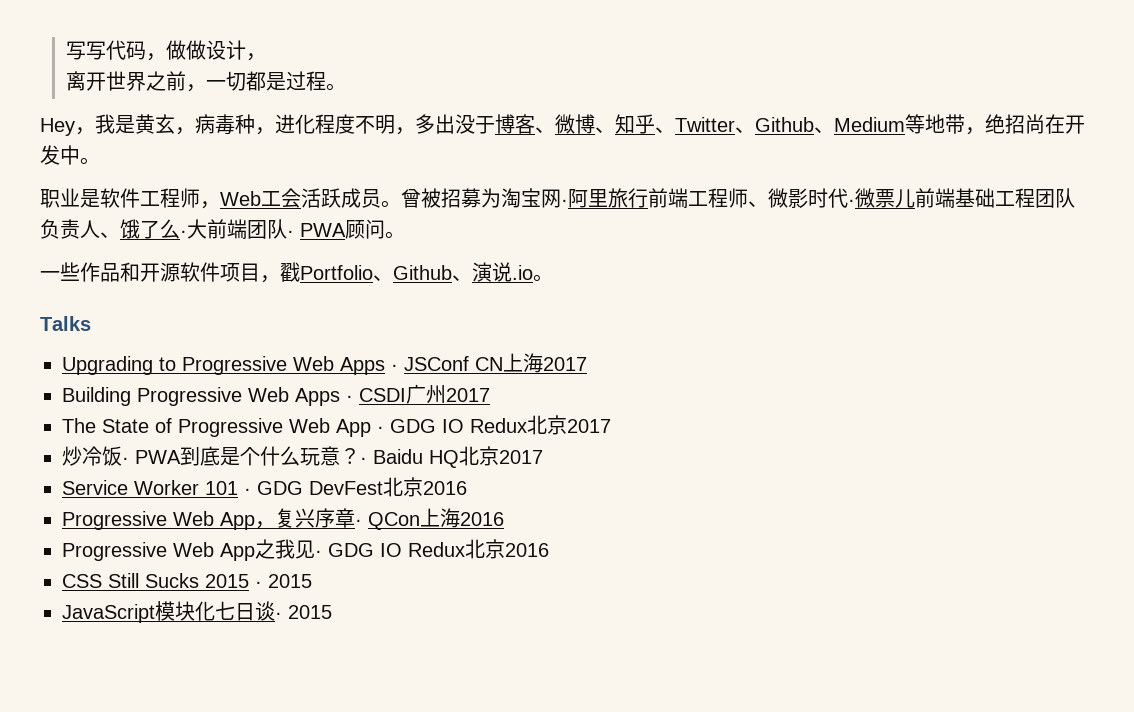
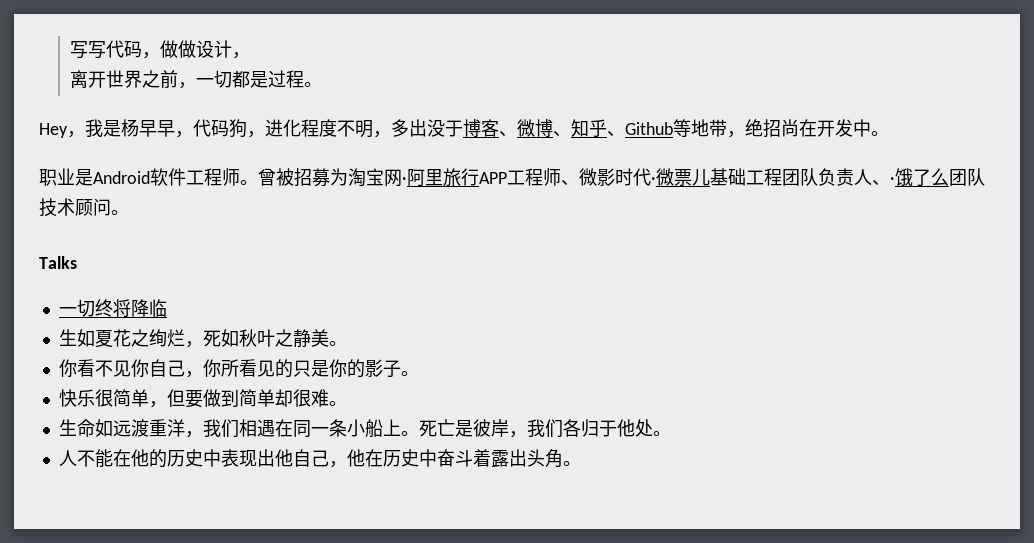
- Hey，我是黄玄，病毒种，进化程度不明，多出没于博客、微博、知乎、Twitter、Github、Medium等地带，绝招尚在开发中。
+ Hey，我是杨早早，代码狗，进化程度不明，多出没于博客、微博、知乎、Github等地带，绝招尚在开发中。
- 职业是软件工程师，Web工会活跃成员。
+ 职业是Android软件工程师。
- 曾被招募为淘宝网·阿里旅行前端工程师、微影时代·微票儿前端基础工程团队负责人、饿了么·大前端团队· PWA顾问。
+ 曾被招募为淘宝网·阿里旅行APP工程师、微影时代·微票儿基础工程团队负责人、·饿了么团队技术顾问。
- 一些作品和开源软件项目，戳Portfolio、Github、演说.io。
  Talks
- Upgrading to Progressive Web Apps · JSConf CN上海2017
- Building Progressive Web Apps · CSDI广州2017
- The State of Progressive Web App · GDG IO Redux北京2017
- 炒冷饭· PWA到底是个什么玩意？· Baidu HQ北京2017
- Service Worker 101 · GDG DevFest北京2016
- Progressive Web App，复兴序章· QCon上海2016
- Progressive Web App之我见· GDG IO Redux北京2016
- CSS Still Sucks 2015 · 2015
- JavaScript模块化七日谈· 2015
+ 一切终将降临
+ 生如夏花之绚烂，死如秋叶之静美。
+ 你看不见你自己，你所看见的只是你的影子。
+ 快乐很简单，但要做到简单却很难。
+ 生命如远渡重洋，我们相遇在同一条小船上。死亡是彼岸，我们各归于他处。
+ 人不能在他的历史中表现出他自己，他在历史中奋斗着露出头角。

